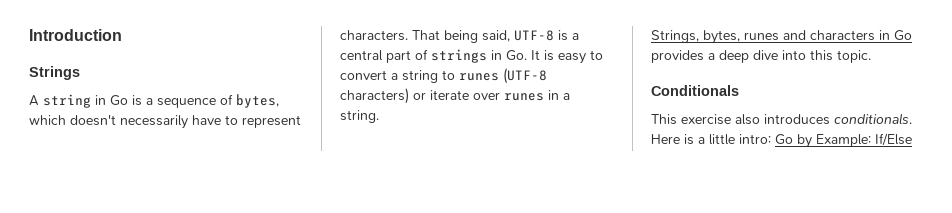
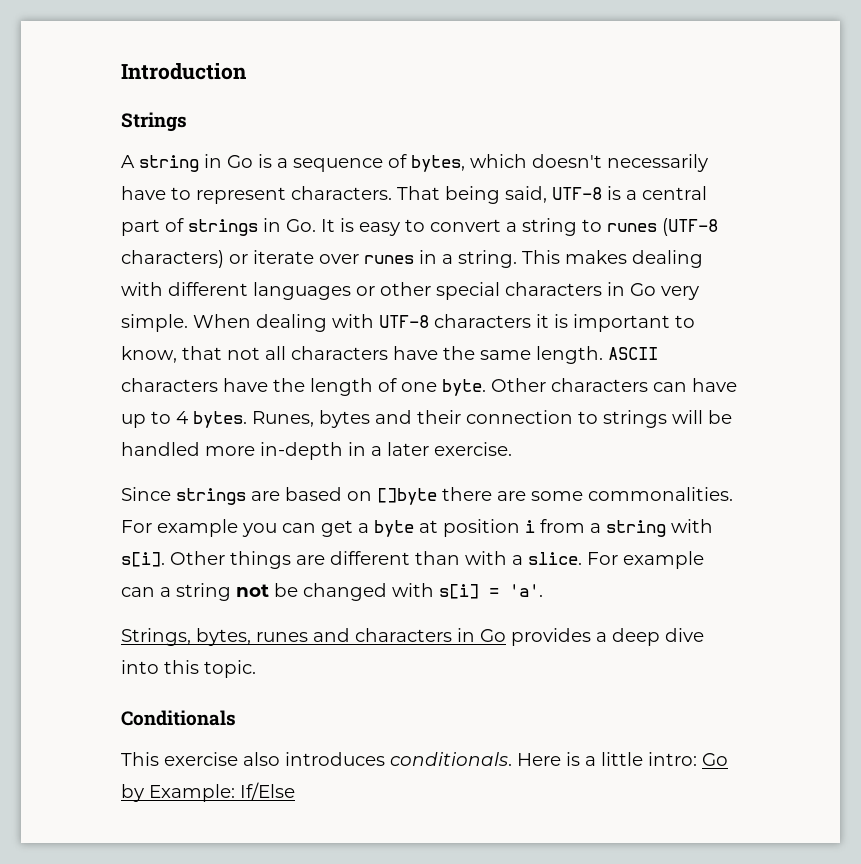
+ This makes dealing with different languages or other special characters in Go very simple. When dealing with UTF-8 characters it is important to know, that not all characters have the same length. ASCII characters have the length of one byte. Other characters can have up to 4 bytes. Runes, bytes and their connection to strings will be handled more in-depth in a later exercise.
+ Since strings are based on []byte there are some commonalities. For example you can get a byte at position i from a string with s[i]. Other things are different than with a slice. For example can a string not be changed with s[i] = 'a'.

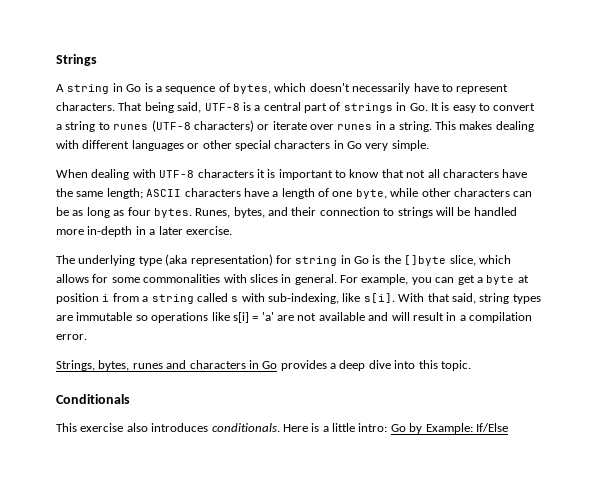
- Introduction
- This makes dealing with different languages or other special characters in Go very simple. When dealing with UTF-8 characters it is important to know, that not all characters have the same length. ASCII characters have the length of one byte. Other characters can have up to 4 bytes.
+ This makes dealing with different languages or other special characters in Go very simple.
+ When dealing with UTF-8 characters it is important to know that not all characters have the same length; ASCII characters have a length of one byte, while other characters can be as long as four bytes.
- Runes, bytes and their connection to strings will be handled more in-depth in a later exercise.
+ Runes, bytes, and their connection to strings will be handled more in-depth in a later exercise.
- Since strings are based on []byte there are some commonalities. For example you can get a byte at position i from a string with s[i]. Other things are different than with a slice. For example can a string not be changed with s[i] = 'a'.
+ The underlying type (aka representation) for string in Go is the []byte slice, which allows for some commonalities with slices in general. For example, you can get a byte at position i from a string called s with sub-indexing, like s[i]. With that said, string types are immutable so operations like s[i] = 'a' are not available and will result in a compilation error.

